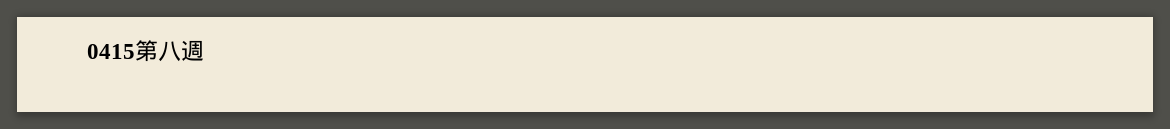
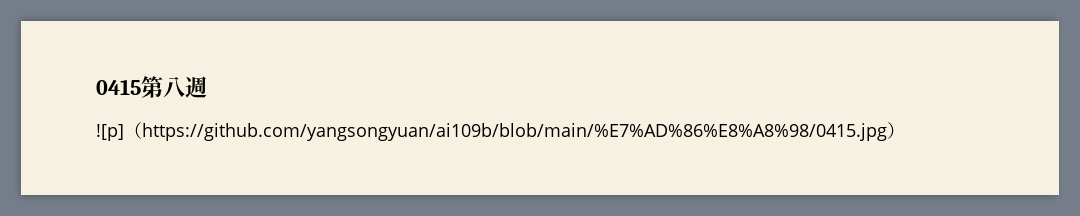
+ ![p]（https://github.com/yangsongyuan/ai109b/blob/main/%E7%AD%86%E8%A8%98/0415.jpg）

